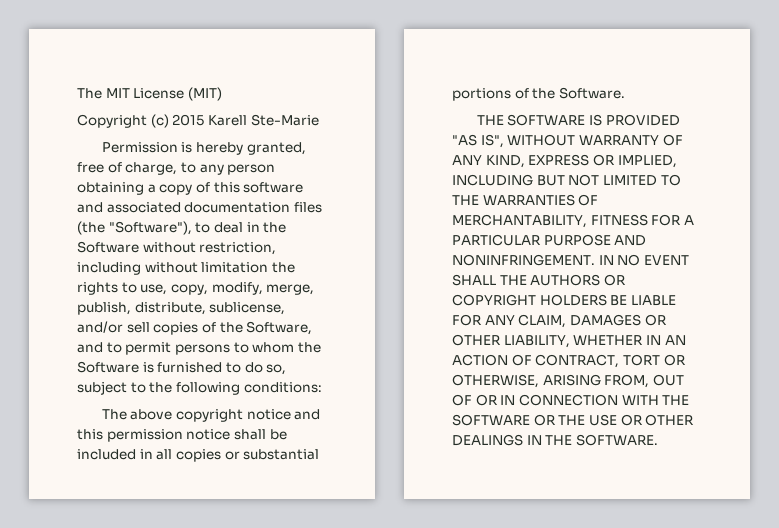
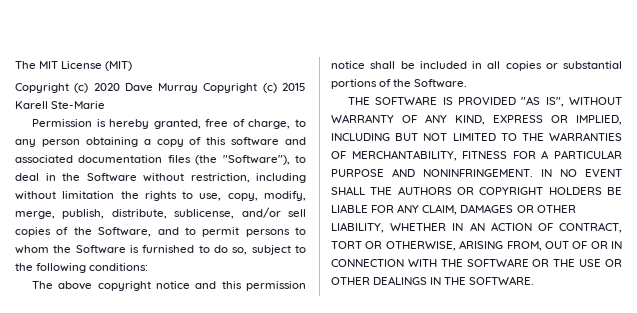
- Copyright (c) 2015 Karell Ste-Marie
+ Copyright (c) 2020 Dave Murray Copyright (c) 2015 Karell Ste-Marie

